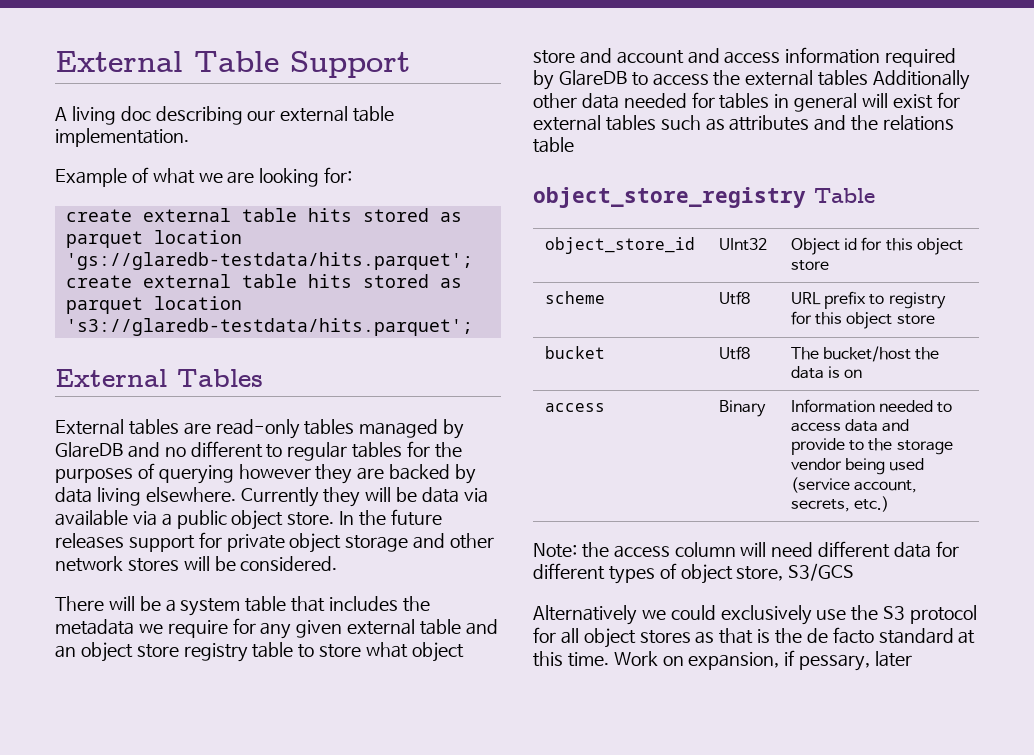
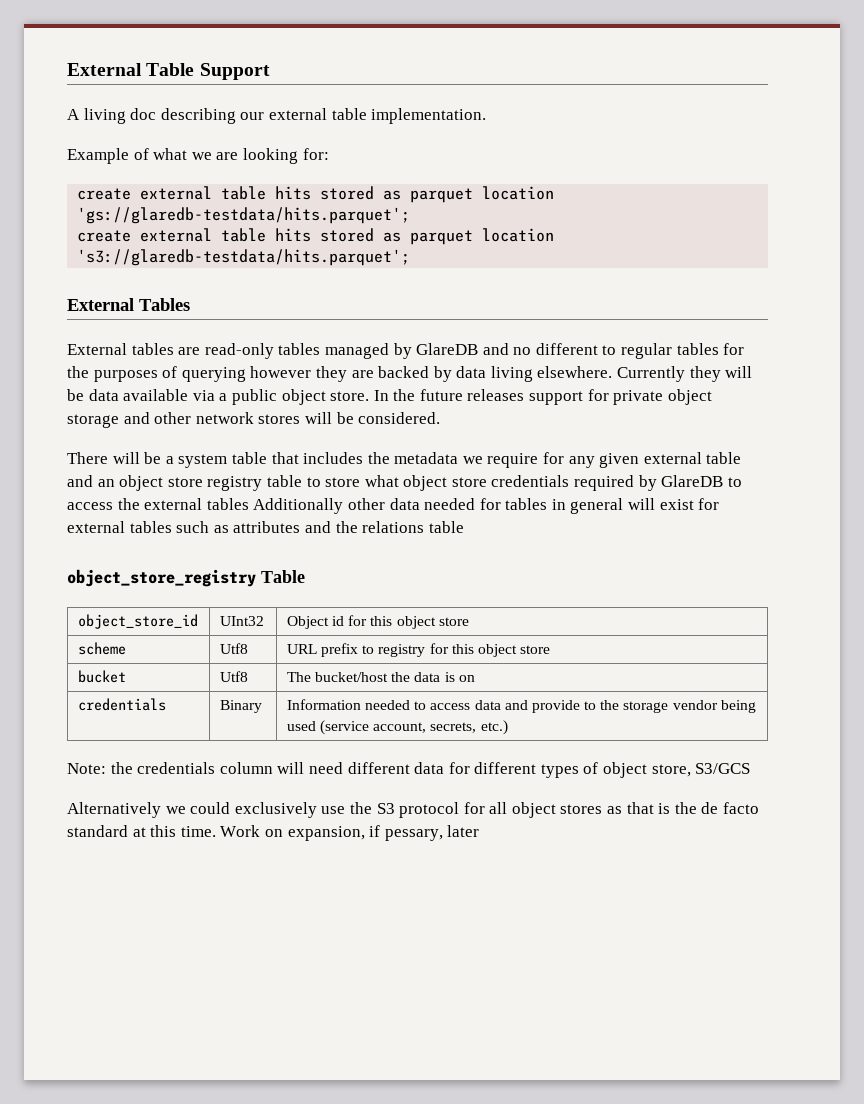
- Currently they will be data via available via a public object store.
+ Currently they will be data available via a public object store.
- There will be a system table that includes the metadata we require for any given external table and an object store registry table to store what object store and account and access information required by GlareDB to access the external tables Additionally other data needed for tables in general will exist for external tables such as attributes and the relations table
+ There will be a system table that includes the metadata we require for any given external table and an object store registry table to store what object store credentials required by GlareDB to access the external tables Additionally other data needed for tables in general will exist for external tables such as attributes and the relations table
- access | Binary | Information needed to access data and provide to the storage vendor being used (service account, secrets, etc.)
+ credentials | Binary | Information needed to access data and provide to the storage vendor being used (service account, secrets, etc.)
- Note: the access column will need different data for different types of object store, S3/GCS
+ Note: the credentials column will need different data for different types of object store, S3/GCS

